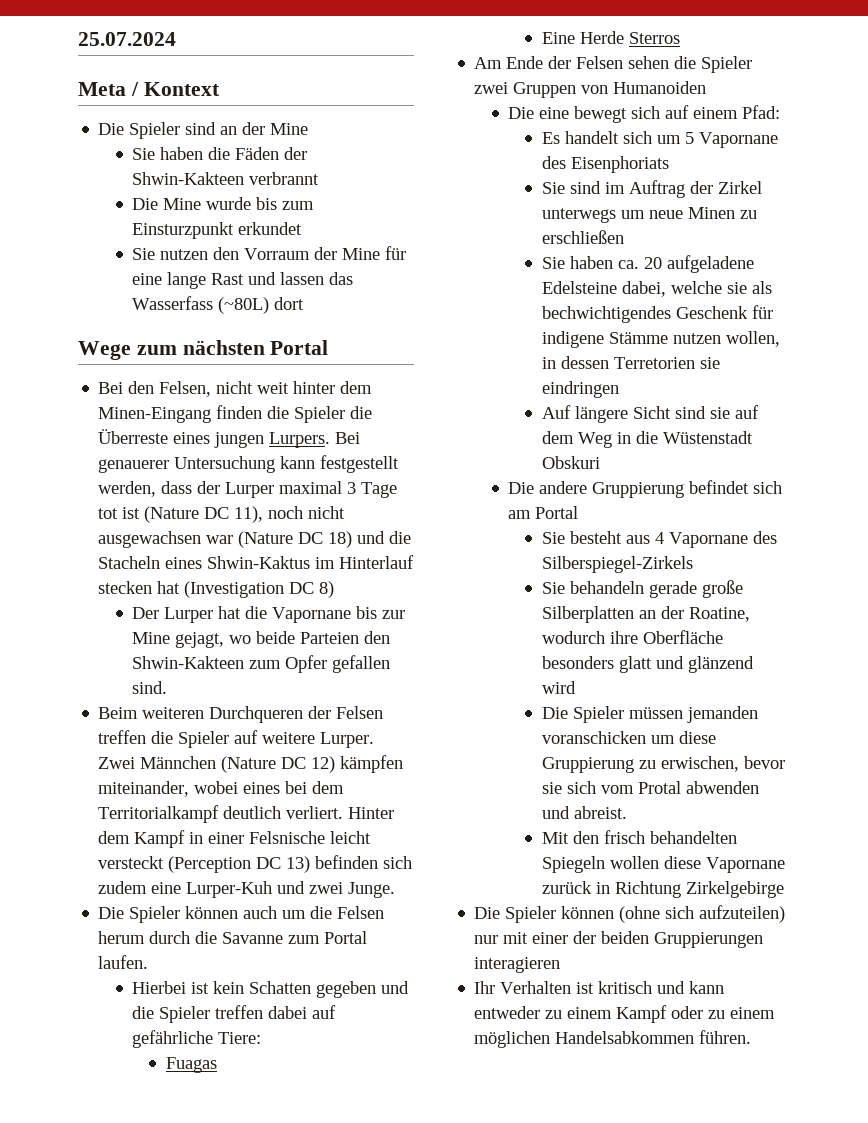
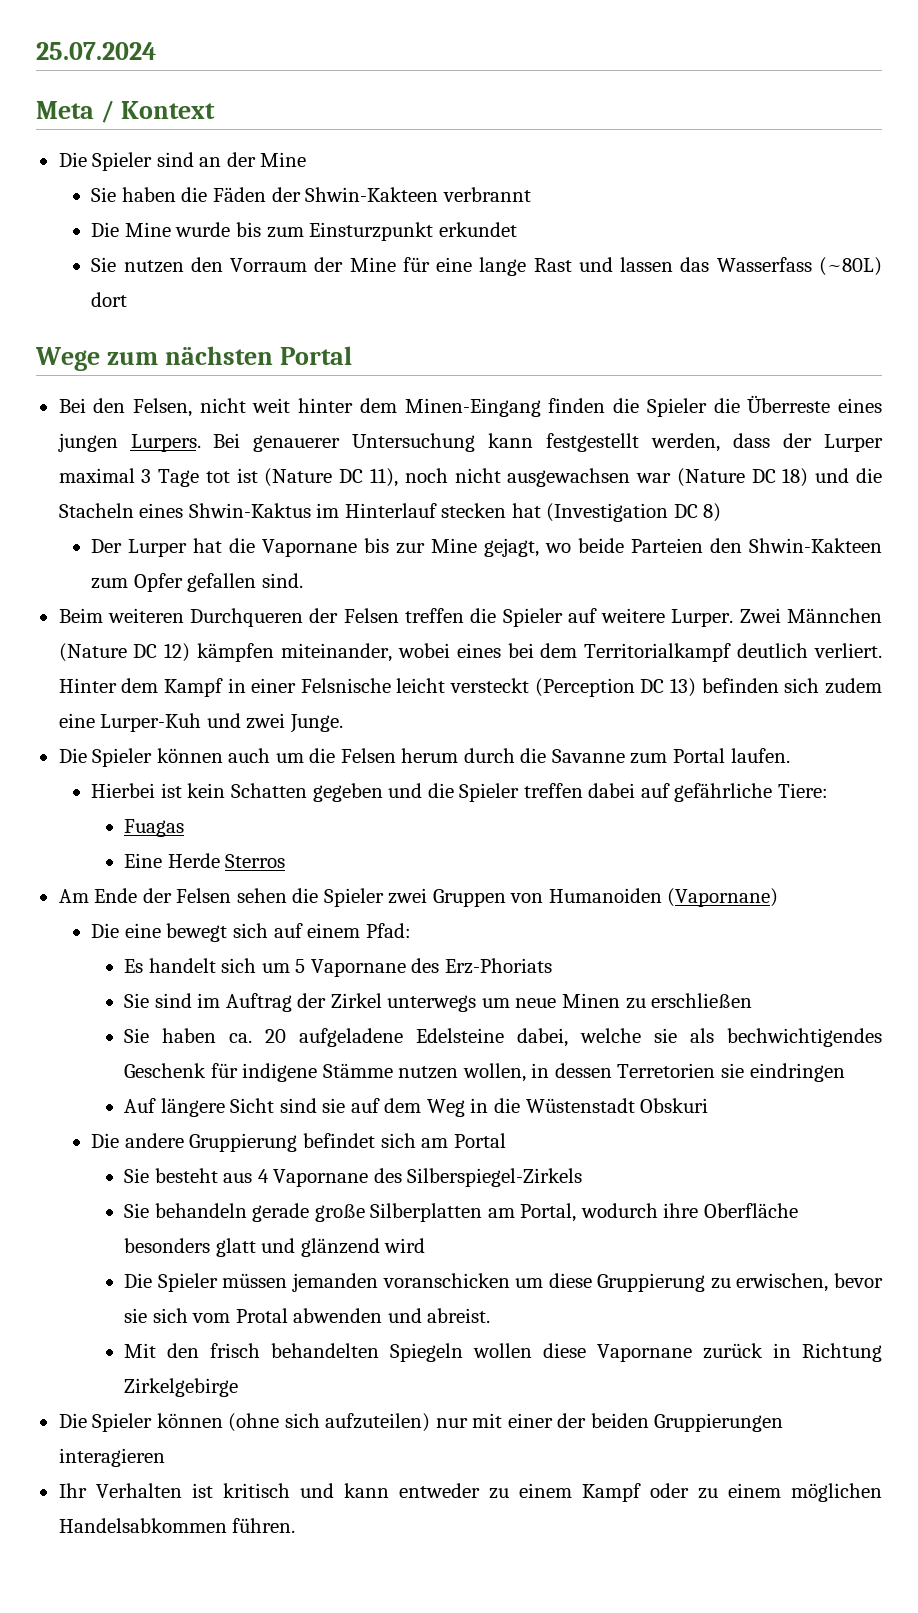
- Am Ende der Felsen sehen die Spieler zwei Gruppen von Humanoiden
+ Am Ende der Felsen sehen die Spieler zwei Gruppen von Humanoiden (Vapornane)
- Es handelt sich um 5 Vapornane des Eisenphoriats
+ Es handelt sich um 5 Vapornane des Erz-Phoriats
- Sie behandeln gerade große Silberplatten an der Roatine, wodurch ihre Oberfläche besonders glatt und glänzend wird
+ Sie behandeln gerade große Silberplatten am Portal, wodurch ihre Oberfläche besonders glatt und glänzend wird

